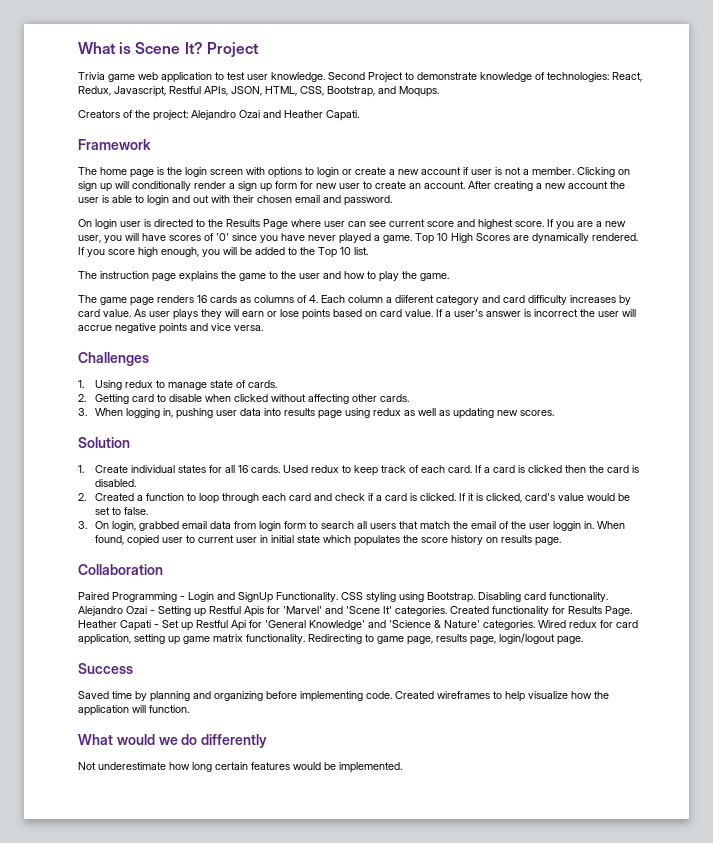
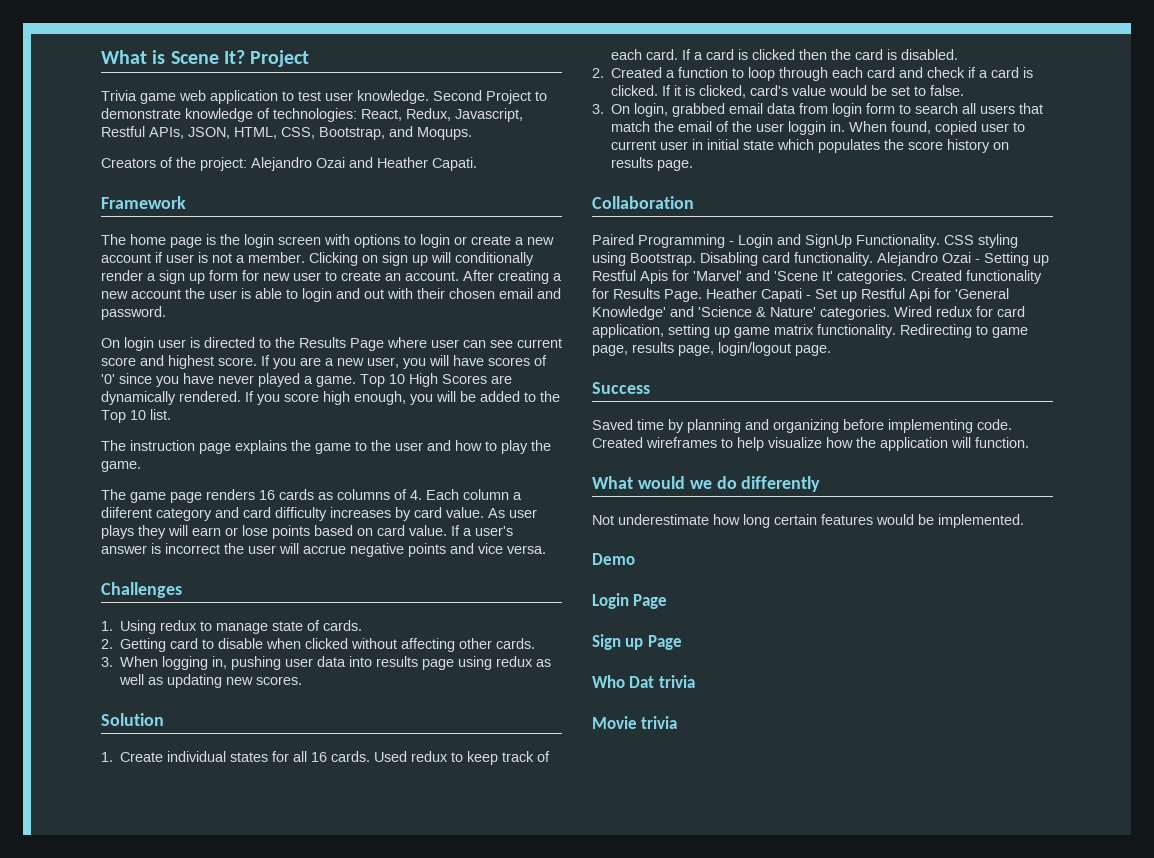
+ Demo
+ Login Page
+ Sign up Page
+ Who Dat trivia
+ Movie trivia

